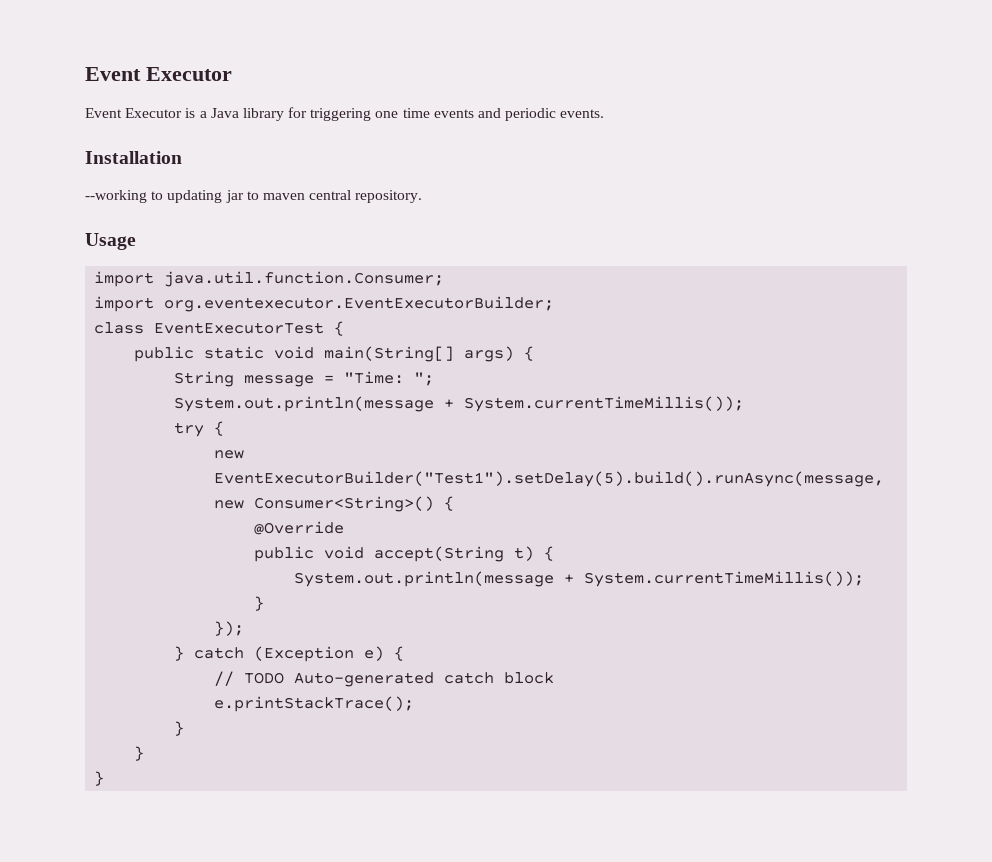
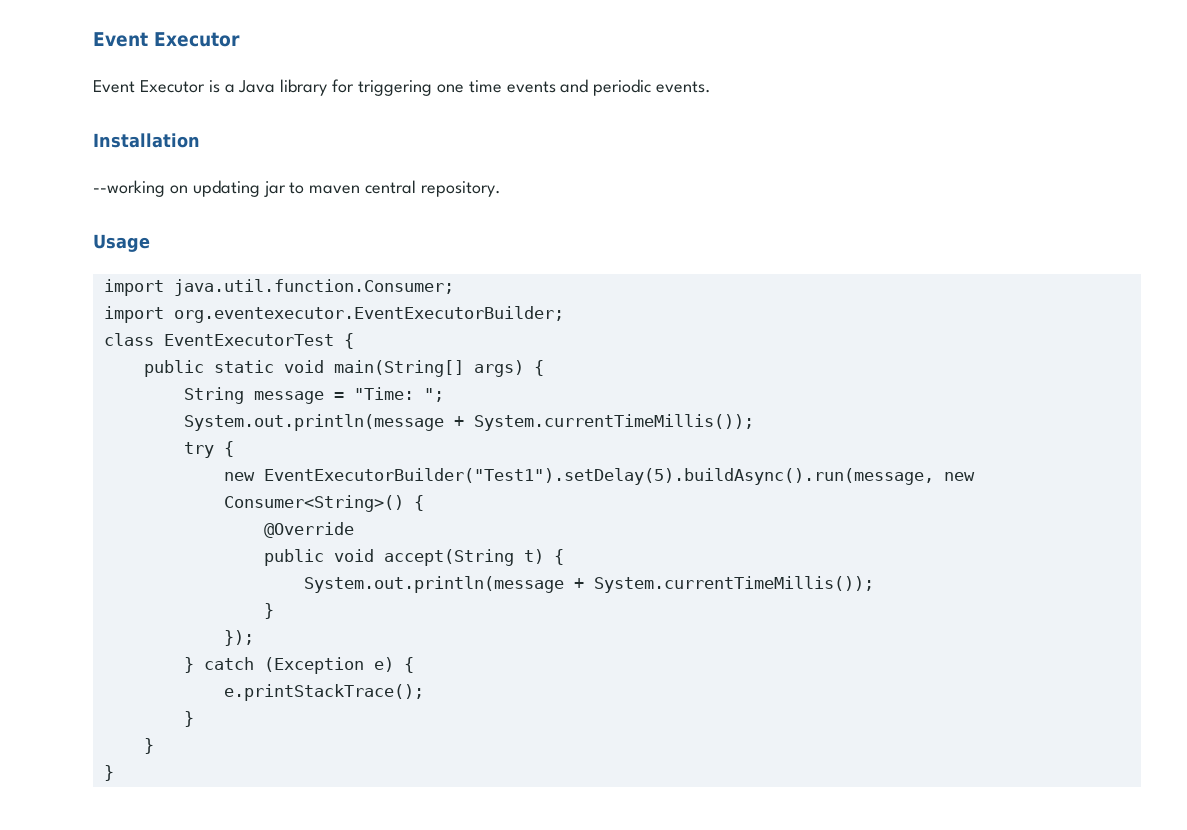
- --working to updating jar to maven central repository.
+ --working on updating jar to maven central repository.
- new EventExecutorBuilder("Test1").setDelay(5).build().runAsync(message, new Consumer<String>() {
+ new EventExecutorBuilder("Test1").setDelay(5).buildAsync().run(message, new Consumer<String>() {
- // TODO Auto-generated catch block

